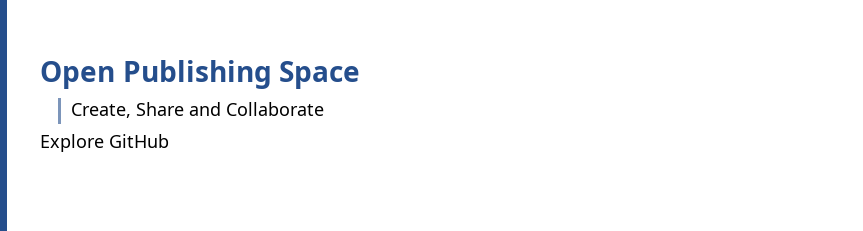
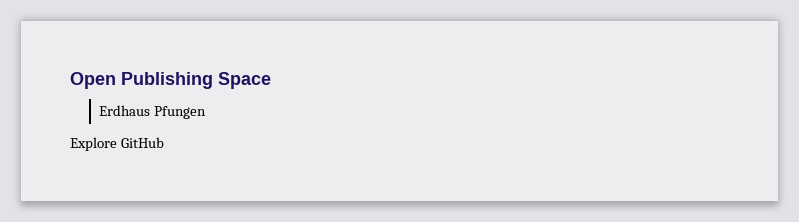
- Create, Share and Collaborate
+ Erdhaus Pfungen

